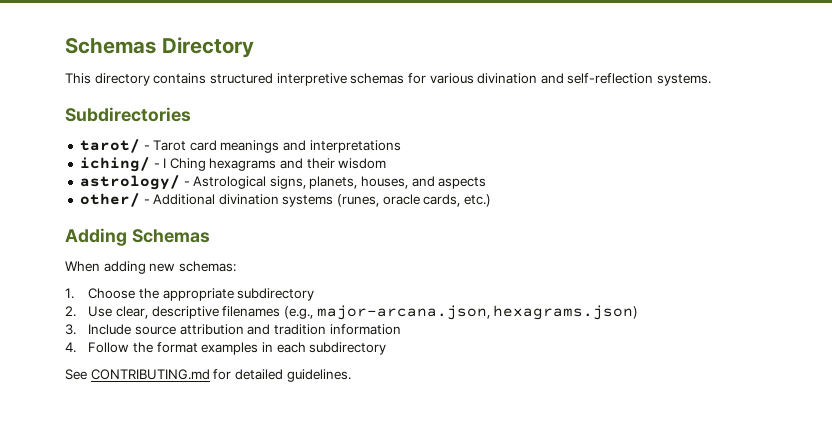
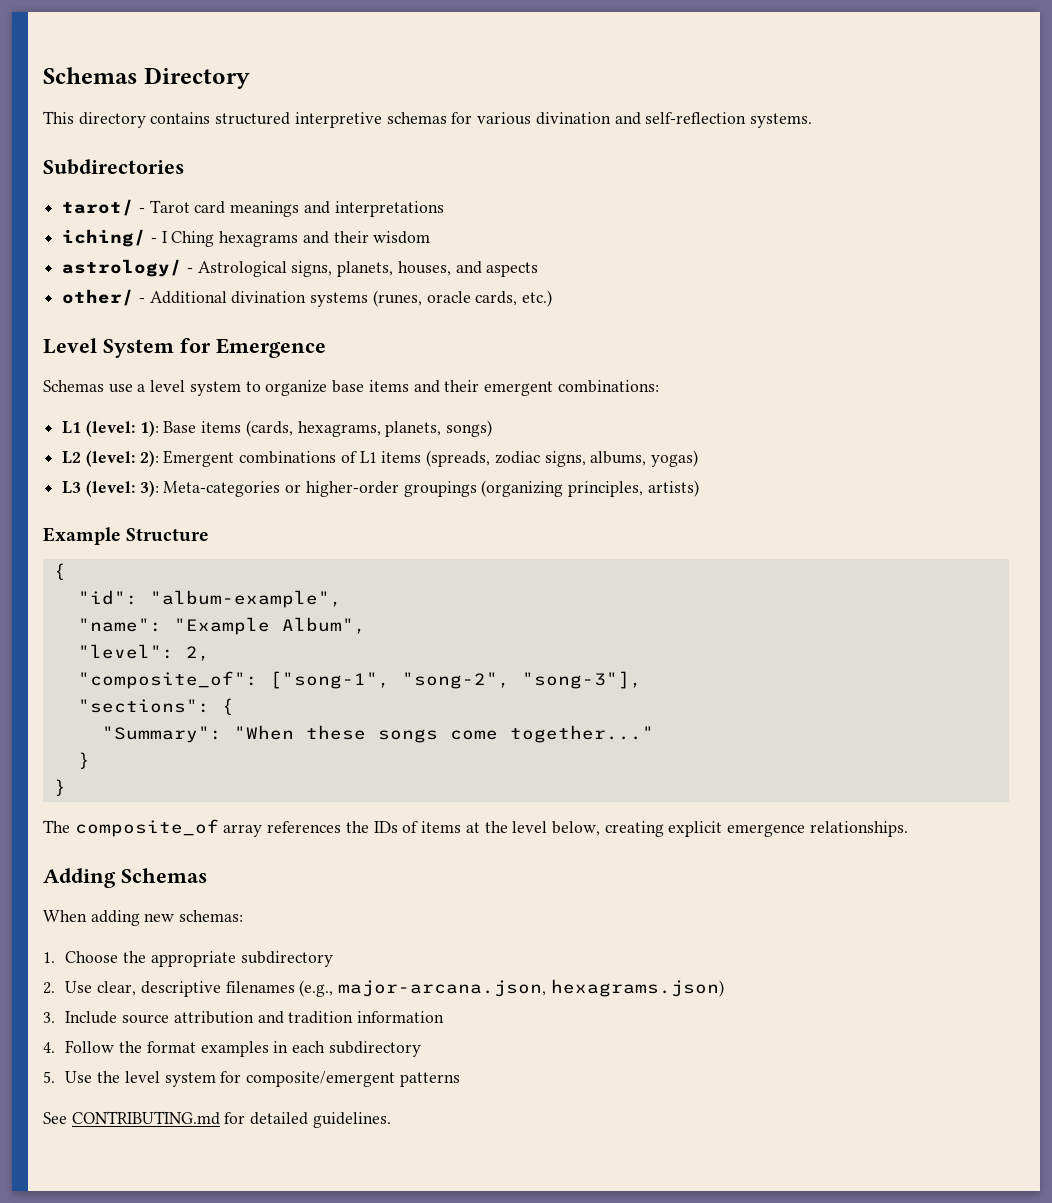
+ Level System for Emergence
+ Schemas use a level system to organize base items and their emergent combinations:
+ L1 (level: 1): Base items (cards, hexagrams, planets, songs)
+ L2 (level: 2): Emergent combinations of L1 items (spreads, zodiac signs, albums, yogas)
+ L3 (level: 3): Meta-categories or higher-order groupings (organizing principles, artists)
+ Example Structure
+ {
+ "id": "album-example",
+ "name": "Example Album",
+ "level": 2,
+ "composite_of": ["song-1", "song-2", "song-3"],
+ "sections": {
+ "Summary": "When these songs come together..."
+ }
+ }
+ The composite_of array references the IDs of items at the level below, creating explicit emergence relationships.
+ 5. Use the level system for composite/emergent patterns

